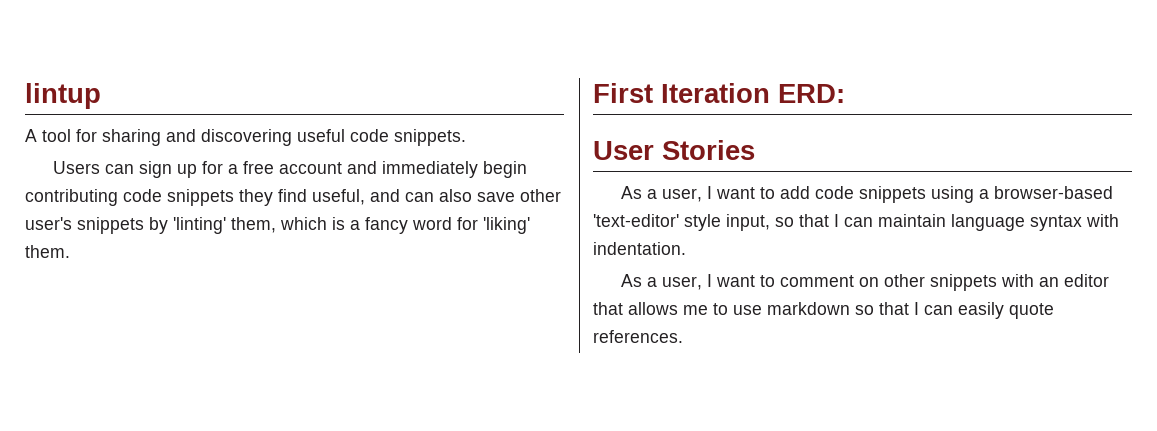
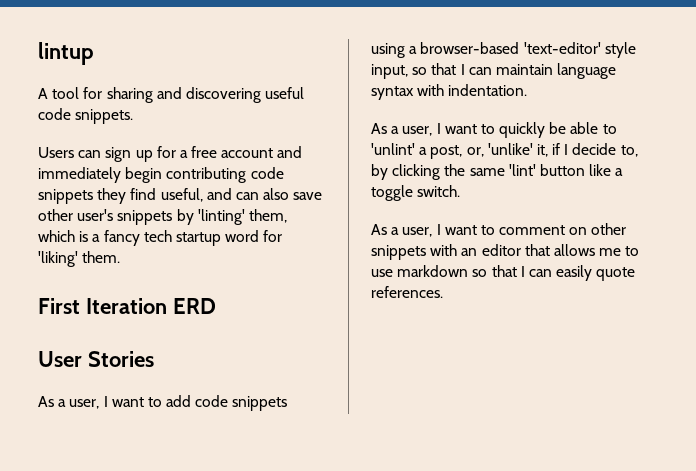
- Users can sign up for a free account and immediately begin contributing code snippets they find useful, and can also save other user's snippets by 'linting' them, which is a fancy word for 'liking' them.
+ Users can sign up for a free account and immediately begin contributing code snippets they find useful, and can also save other user's snippets by 'linting' them, which is a fancy tech startup word for 'liking' them.
- First Iteration ERD:
+ First Iteration ERD
+ As a user, I want to quickly be able to 'unlint' a post, or, 'unlike' it, if I decide to, by clicking the same 'lint' button like a toggle switch.

